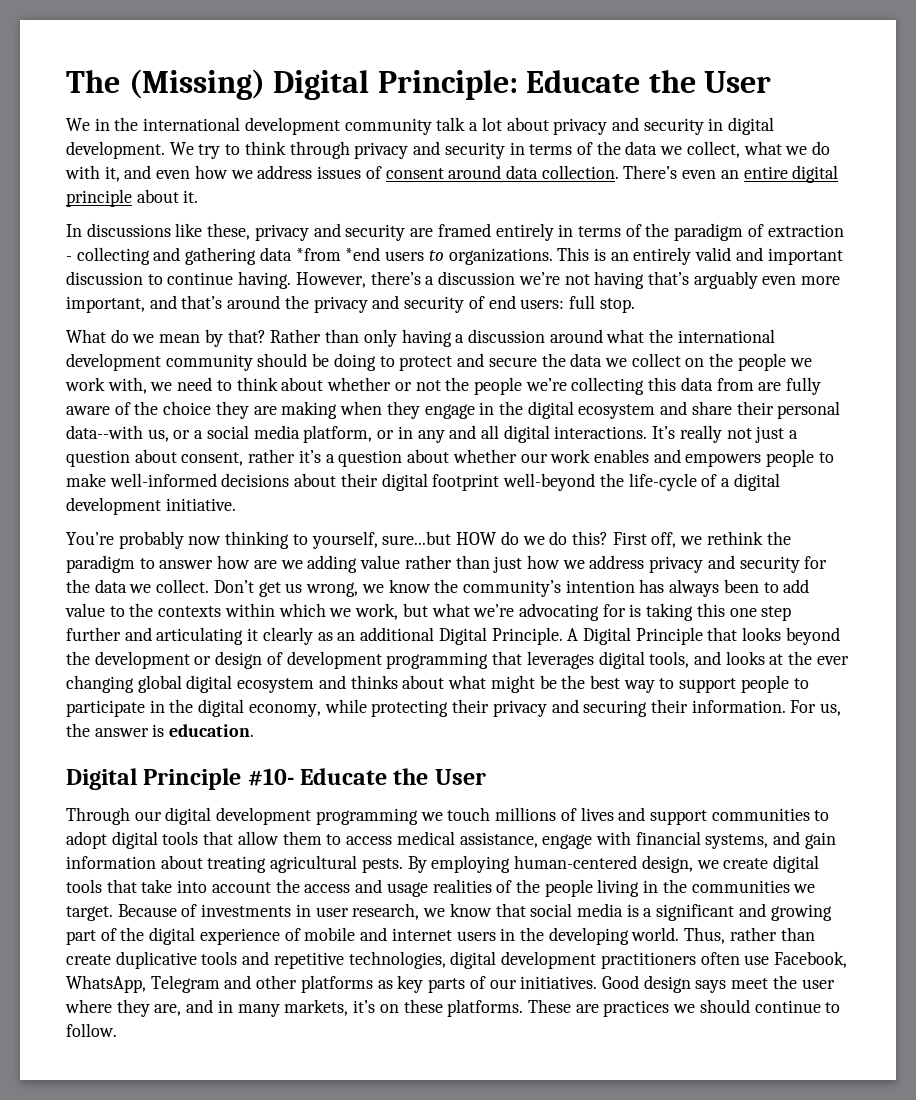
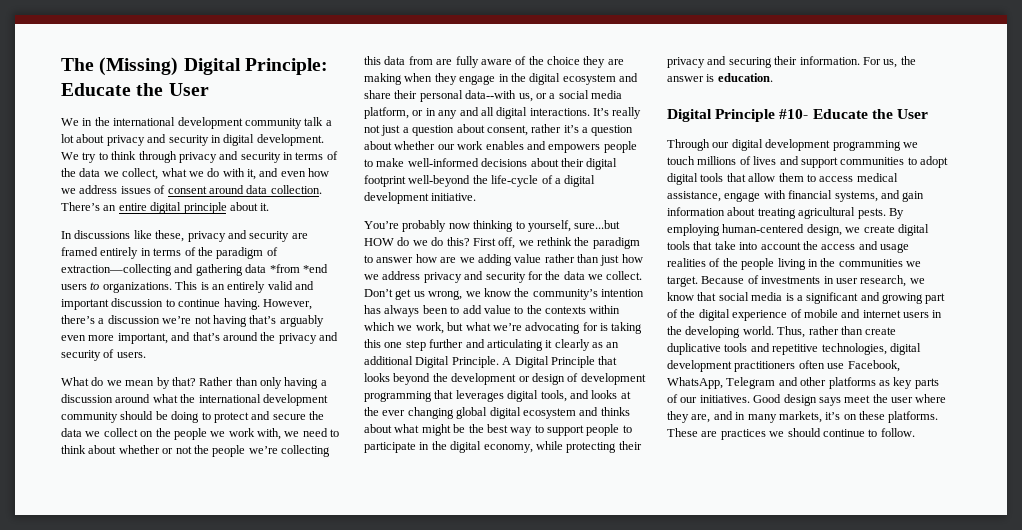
- There’s even an entire digital principle about it.
+ There’s an entire digital principle about it.
- In discussions like these, privacy and security are framed entirely in terms of the paradigm of extraction - collecting and gathering data *from *end users to organizations.
+ In discussions like these, privacy and security are framed entirely in terms of the paradigm of extraction—collecting and gathering data *from *end users to organizations.
- However, there’s a discussion we’re not having that’s arguably even more important, and that’s around the privacy and security of end users: full stop.
+ However, there’s a discussion we’re not having that’s arguably even more important, and that’s around the privacy and security of users.

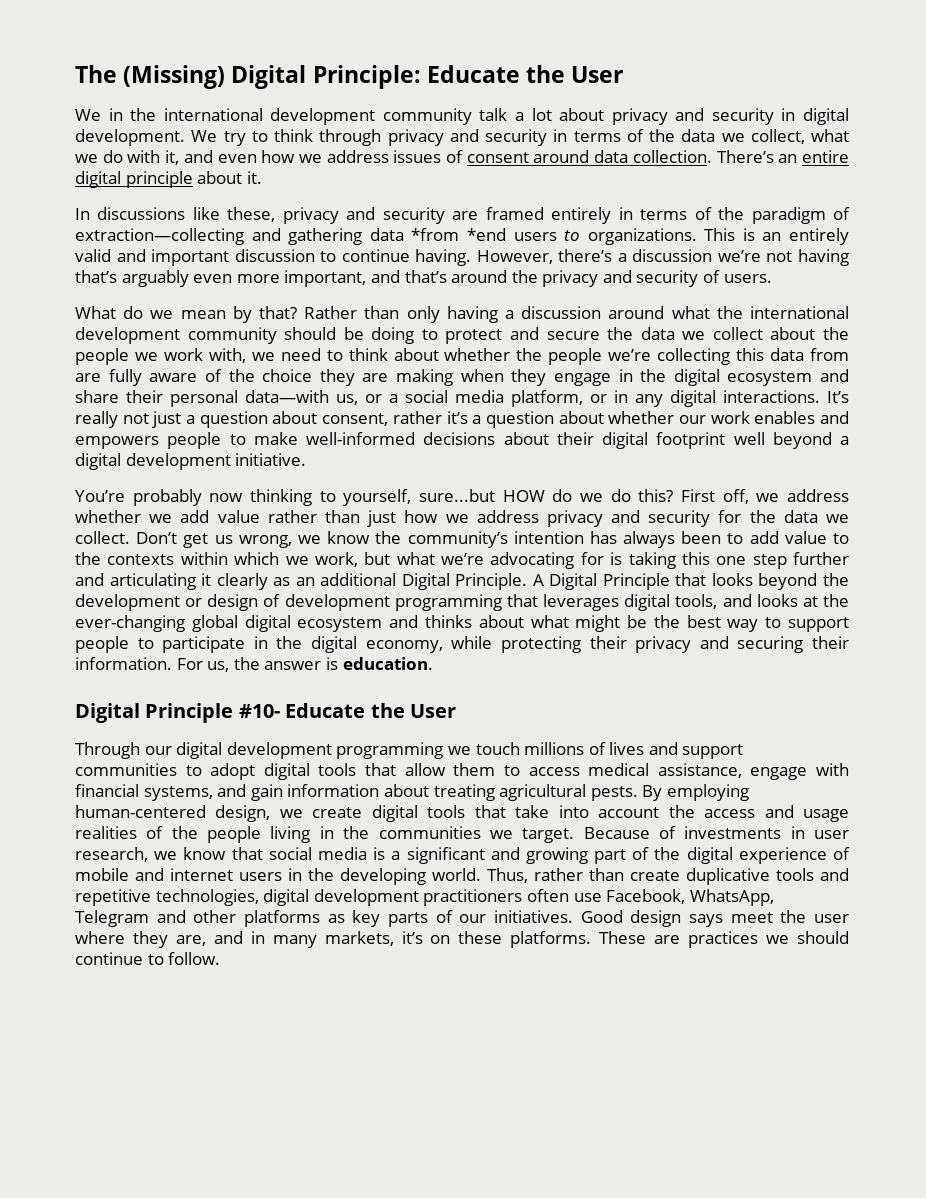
- Rather than only having a discussion around what the international development community should be doing to protect and secure the data we collect on the people we work with, we need to think about whether or not the people we’re collecting this data from are fully aware of the choice they are making when they engage in the digital ecosystem and share their personal data--with us, or a social media platform, or in any and all digital interactions.
+ Rather than only having a discussion around what the international development community should be doing to protect and secure the data we collect about the people we work with, we need to think about whether the people we’re collecting this data from are fully aware of the choice they are making when they engage in the digital ecosystem and share their personal data—with us, or a social media platform, or in any digital interactions.
- It’s really not just a question about consent, rather it’s a question about whether our work enables and empowers people to make well-informed decisions about their digital footprint well-beyond the life-cycle of a digital development initiative.
+ It’s really not just a question about consent, rather it’s a question about whether our work enables and empowers people to make well-informed decisions about their digital footprint well beyond a digital development initiative.
- First off, we rethink the paradigm to answer how are we adding value rather than just how we address privacy and security for the data we collect.
+ First off, we address whether we add value rather than just how we address privacy and security for the data we collect.
- A Digital Principle that looks beyond the development or design of development programming that leverages digital tools, and looks at the ever changing global digital ecosystem and thinks about what might be the best way to support people to participate in the digital economy, while protecting their privacy and securing their information.
+ A Digital Principle that looks beyond the development or design of development programming that leverages digital tools, and looks at the ever-changing global digital ecosystem and thinks about what might be the best way to support people to participate in the digital economy, while protecting their privacy and securing their information.

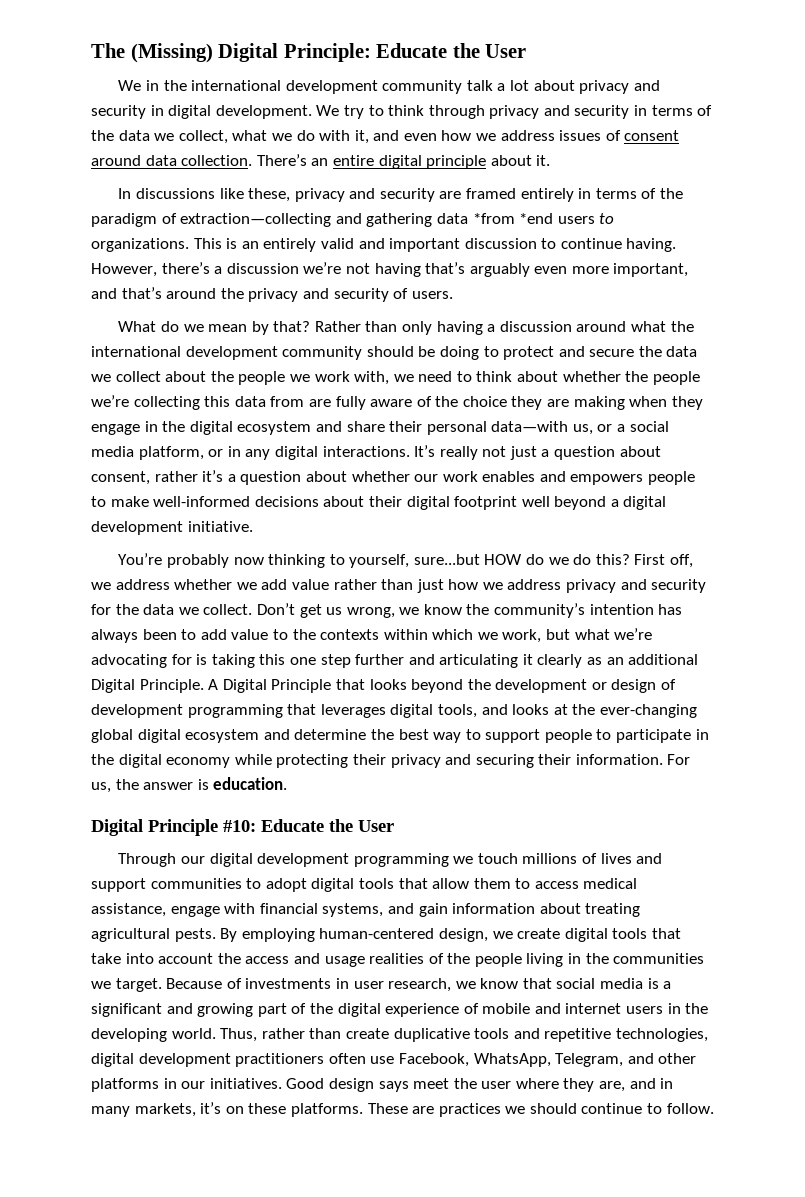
- A Digital Principle that looks beyond the development or design of development programming that leverages digital tools, and looks at the ever-changing global digital ecosystem and thinks about what might be the best way to support people to participate in the digital economy, while protecting their privacy and securing their information.
+ A Digital Principle that looks beyond the development or design of development programming that leverages digital tools, and looks at the ever-changing global digital ecosystem and determine the best way to support people to participate in the digital economy while protecting their privacy and securing their information.
- Digital Principle #10- Educate the User
+ Digital Principle #10: Educate the User
- Thus, rather than create duplicative tools and repetitive technologies, digital development practitioners often use Facebook, WhatsApp, Telegram and other platforms as key parts of our initiatives.
+ Thus, rather than create duplicative tools and repetitive technologies, digital development practitioners often use Facebook, WhatsApp, Telegram, and other platforms in our initiatives.

